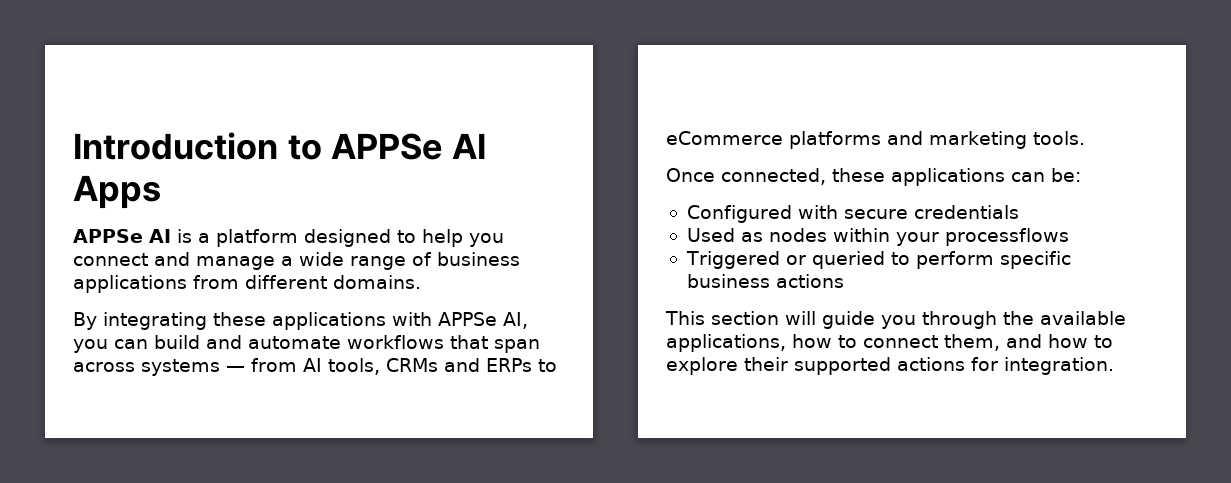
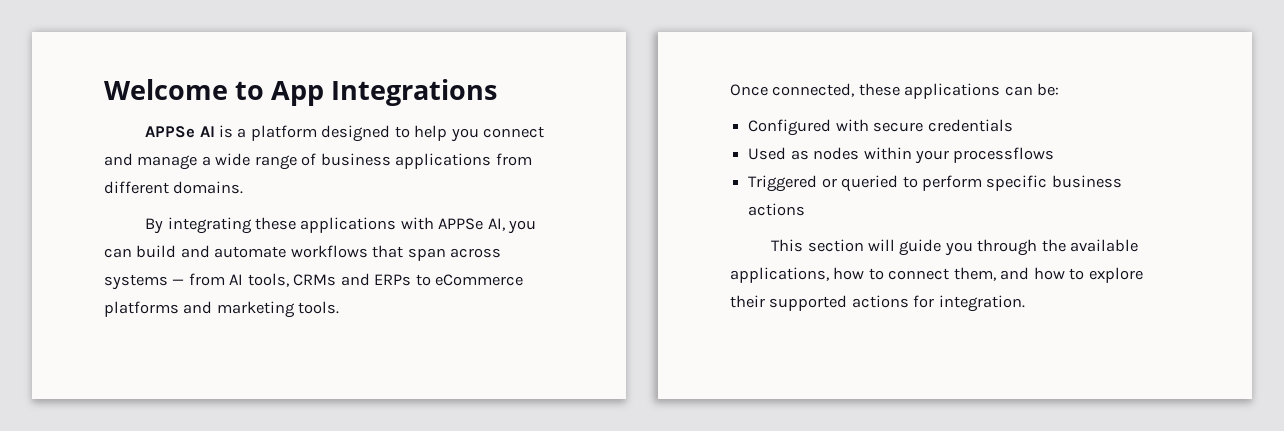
- Introduction to APPSe AI Apps
+ Welcome to App Integrations

